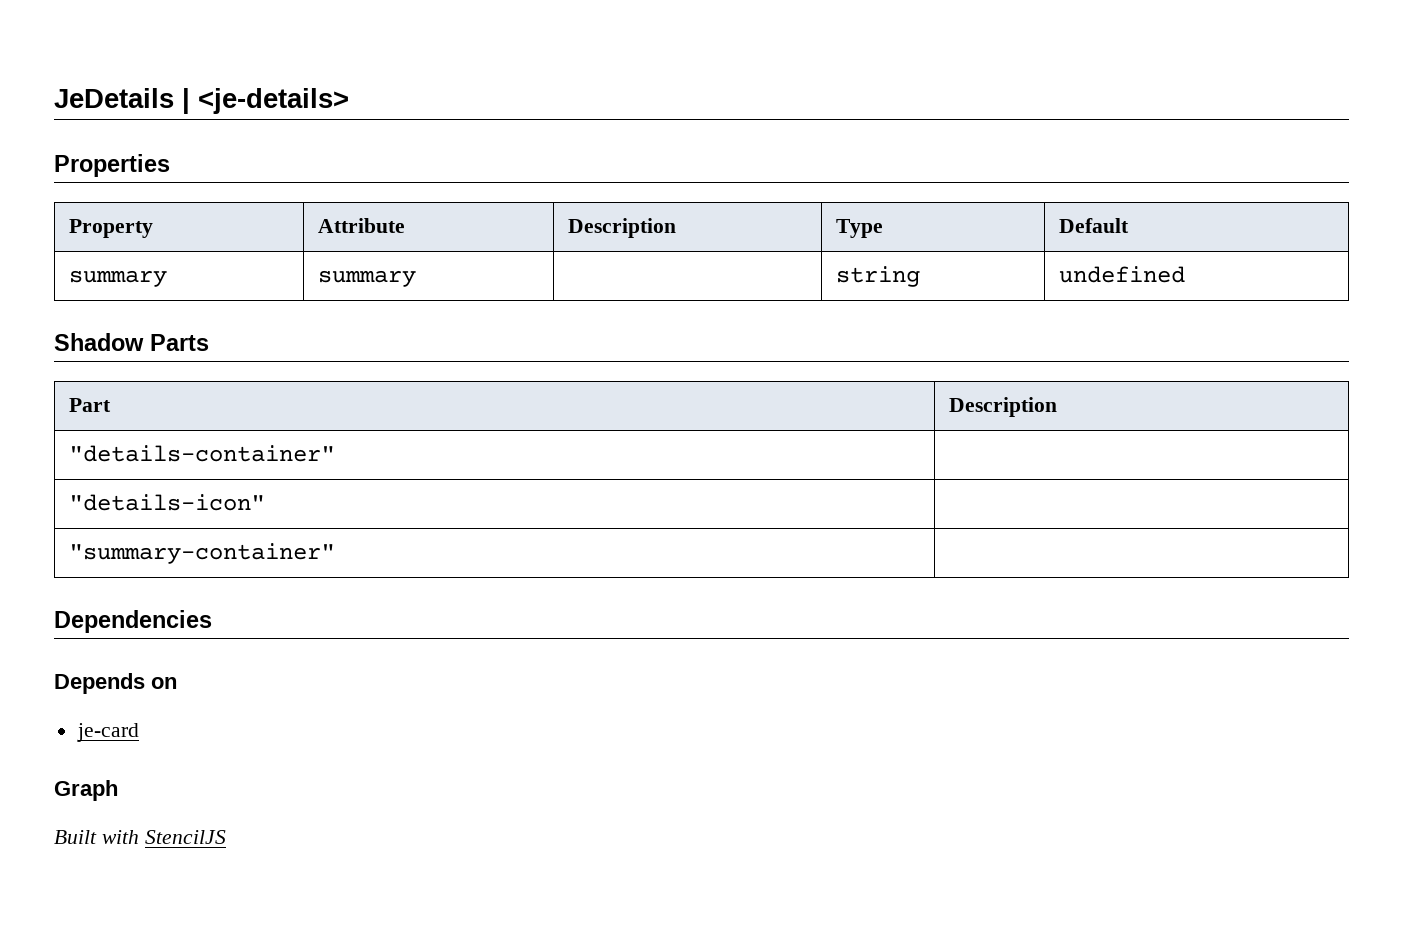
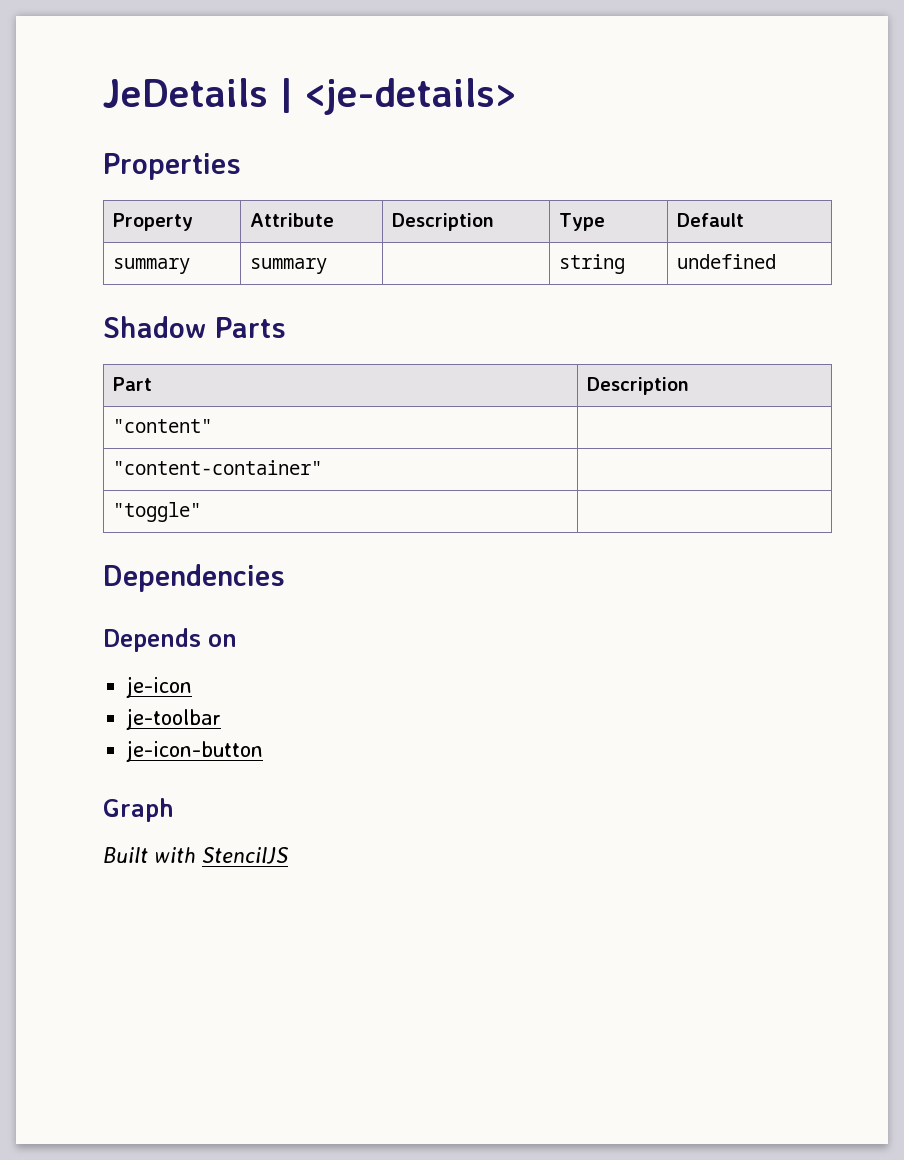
- "details-container" |
- "details-icon" |
- "summary-container" |
+ "content" |
+ "content-container" |
+ "toggle" |
- je-card
+ je-icon
+ je-toolbar
+ je-icon-button

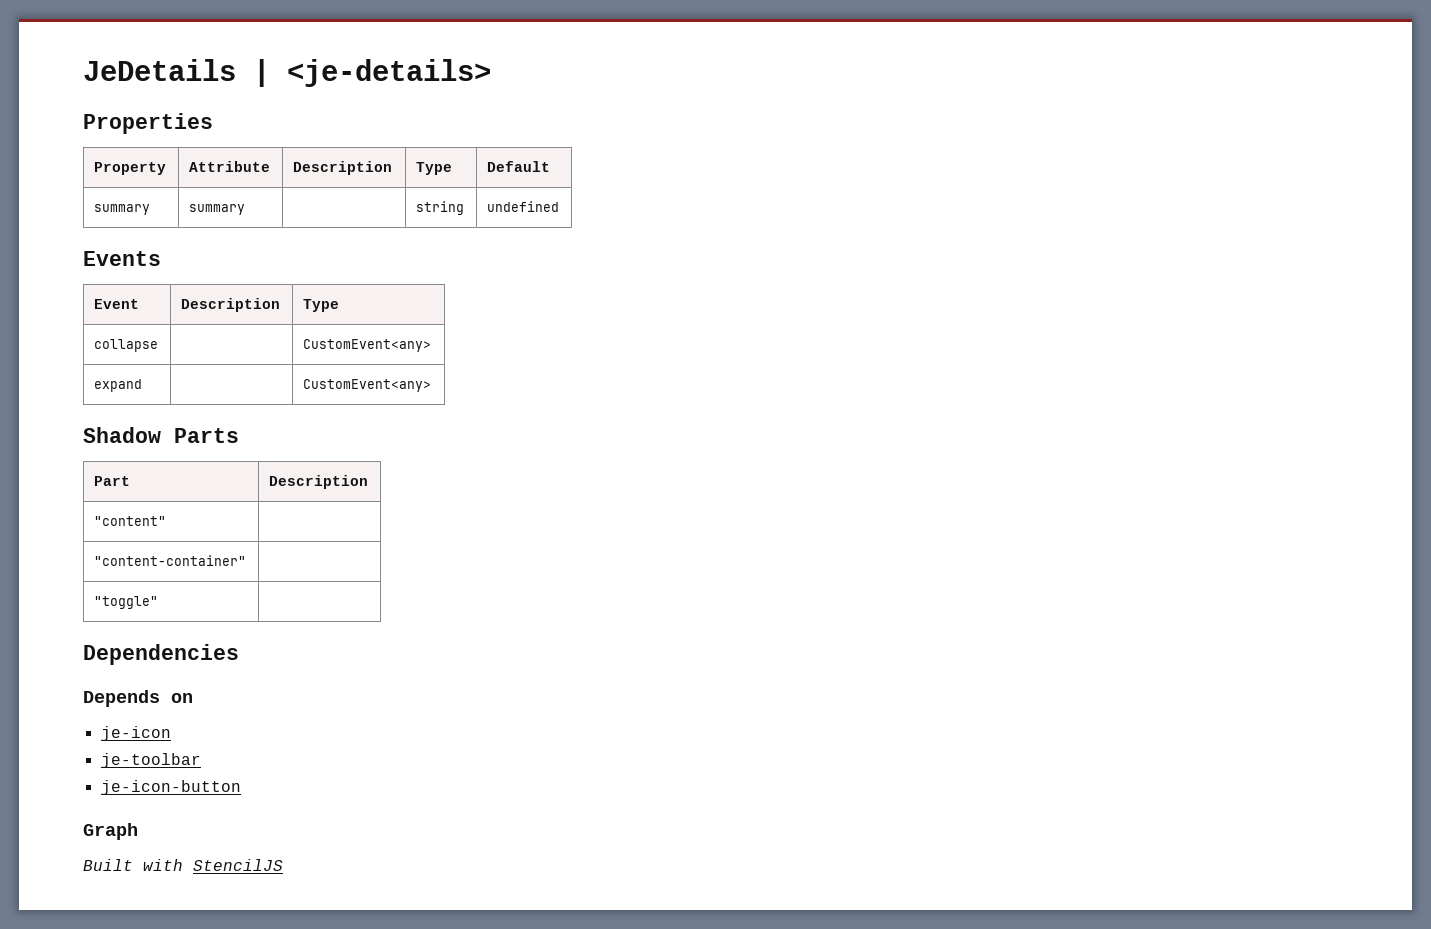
+ Events
+ Event | Description | Type
+ collapse | | CustomEvent<any>
+ expand | | CustomEvent<any>

